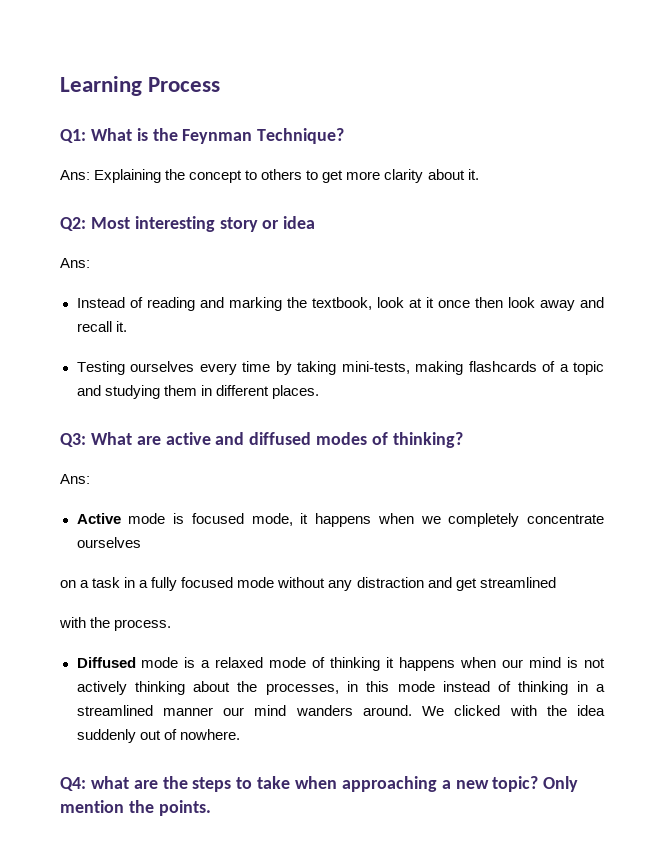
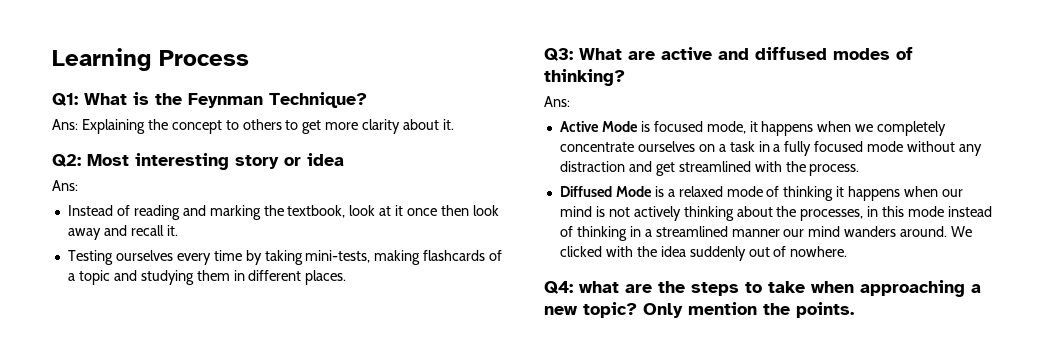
- Active mode is focused mode, it happens when we completely concentrate ourselves
- on a task in a fully focused mode without any distraction and get streamlined
- with the process.
+ Active Mode is focused mode, it happens when we completely concentrate ourselves on a task in a fully focused mode without any distraction and get streamlined with the process.
- Diffused mode is a relaxed mode of thinking it happens when our mind is not actively thinking about the processes, in this mode instead of thinking in a streamlined manner our mind wanders around.
+ Diffused Mode is a relaxed mode of thinking it happens when our mind is not actively thinking about the processes, in this mode instead of thinking in a streamlined manner our mind wanders around.

